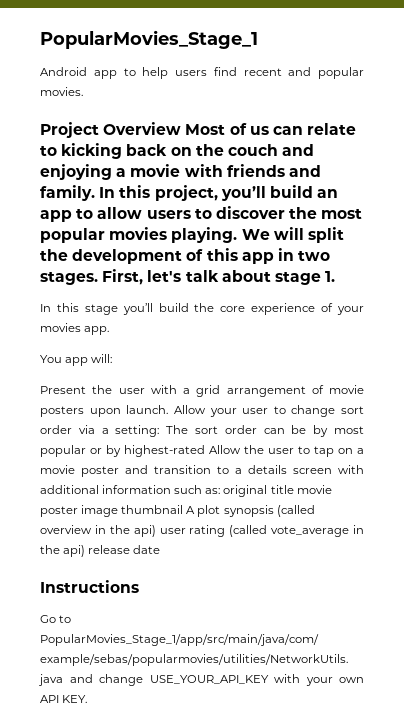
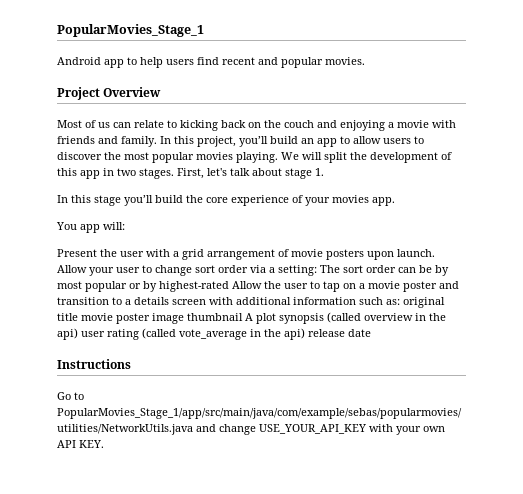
- Project Overview Most of us can relate to kicking back on the couch and enjoying a movie with friends and family.
+ Project Overview
+ Most of us can relate to kicking back on the couch and enjoying a movie with friends and family.

